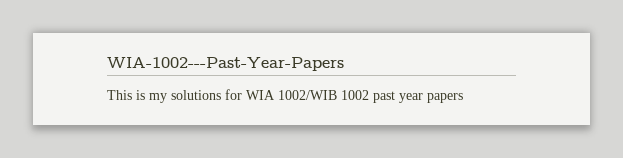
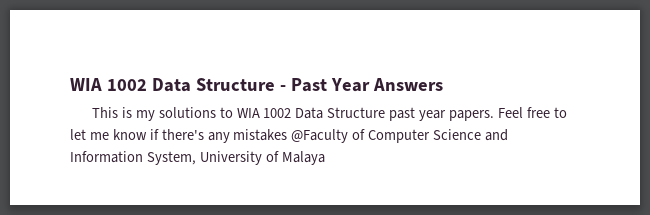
- WIA-1002---Past-Year-Papers
- This is my solutions for WIA 1002/WIB 1002 past year papers
+ WIA 1002 Data Structure - Past Year Answers
+ This is my solutions to WIA 1002 Data Structure past year papers. Feel free to let me know if there's any mistakes @Faculty of Computer Science and Information System, University of Malaya

